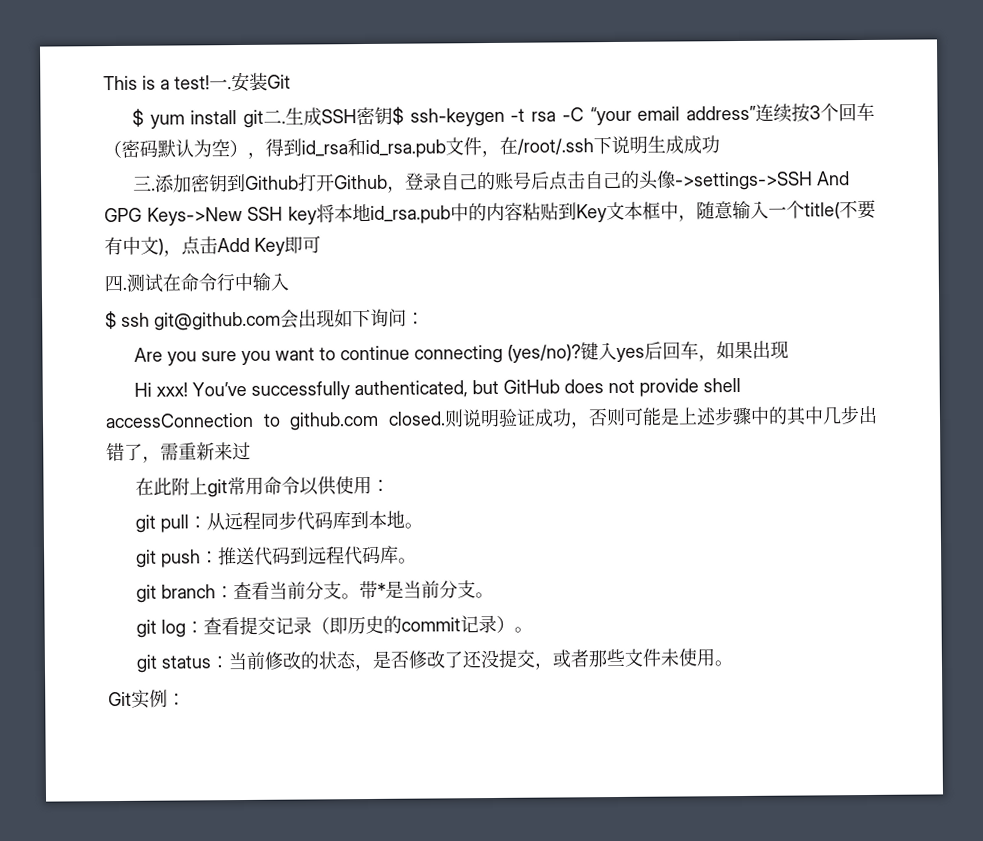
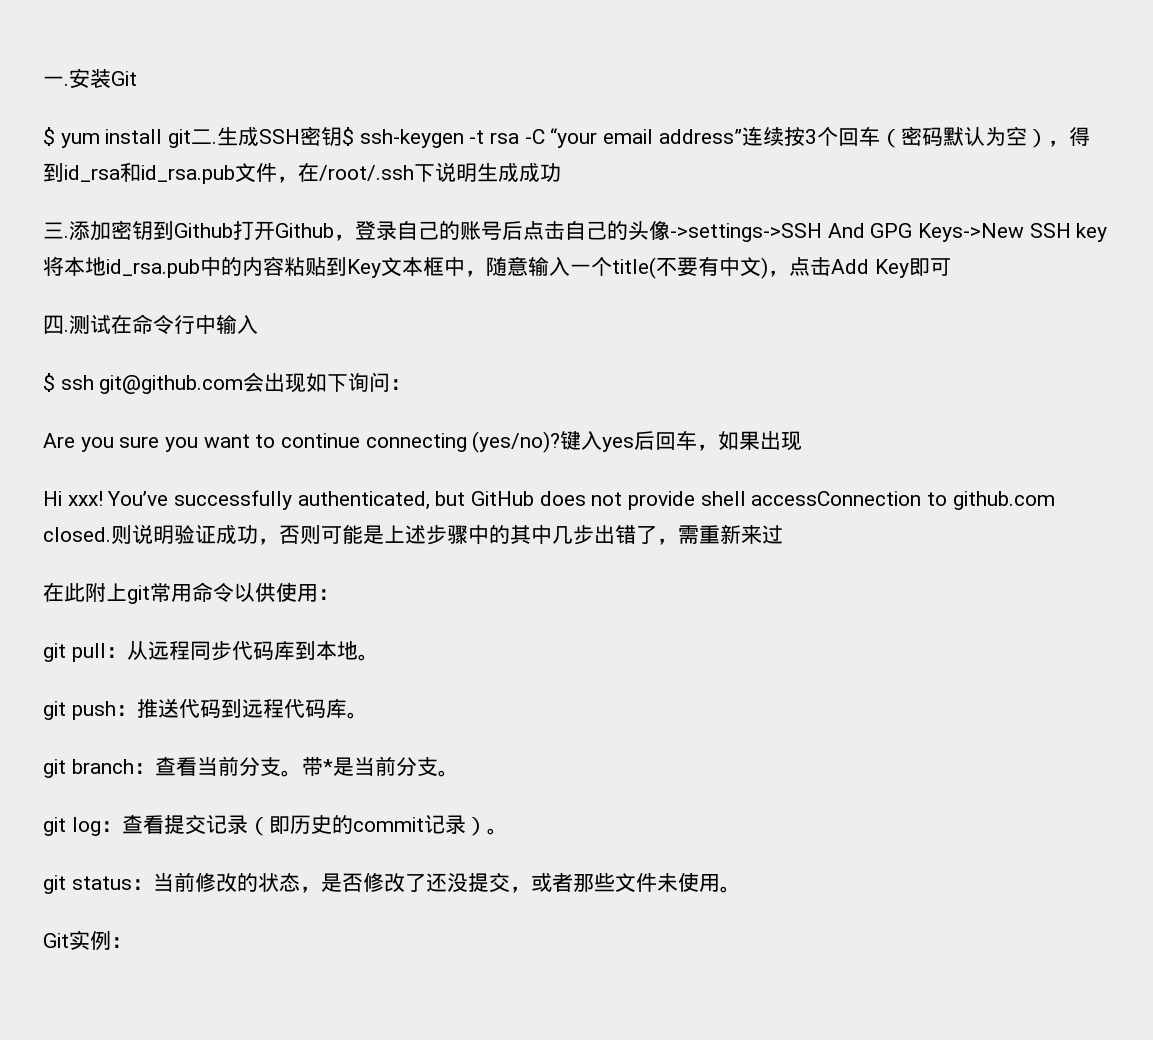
- This is a test!

